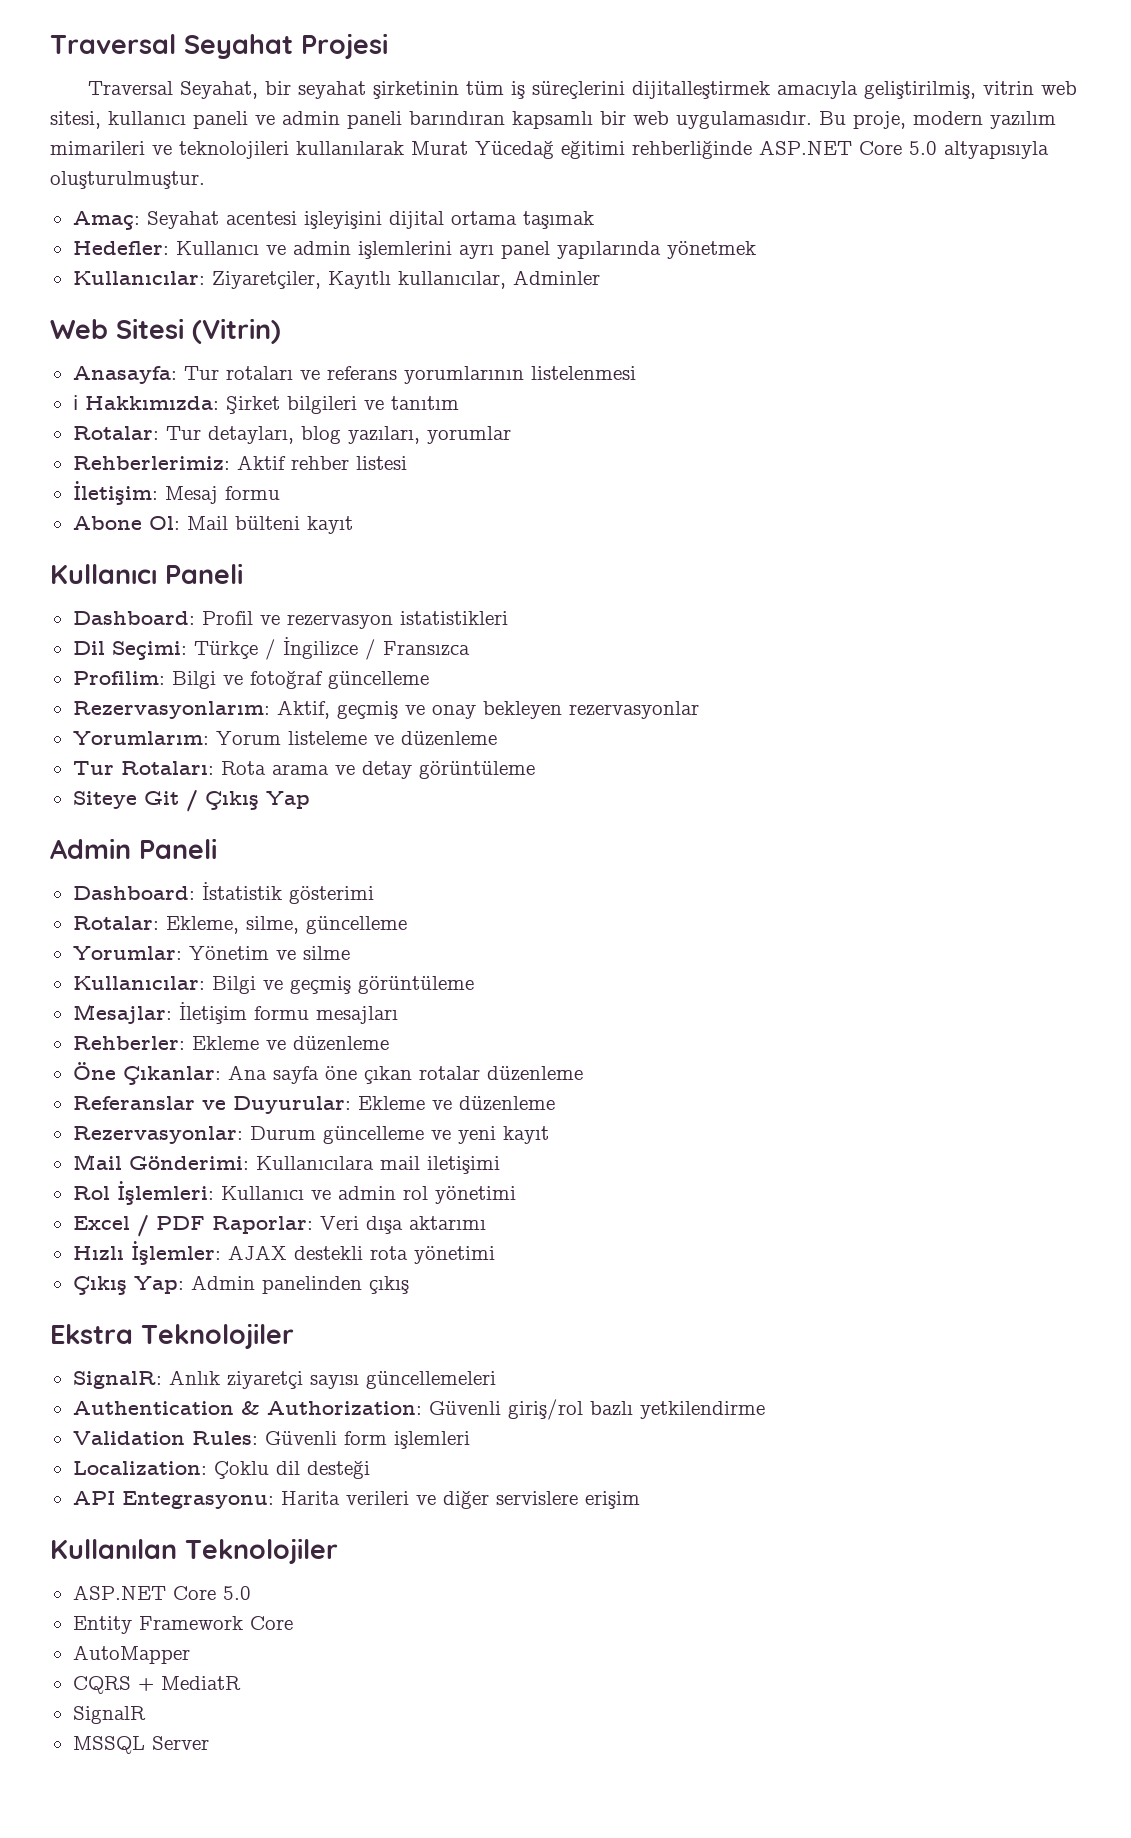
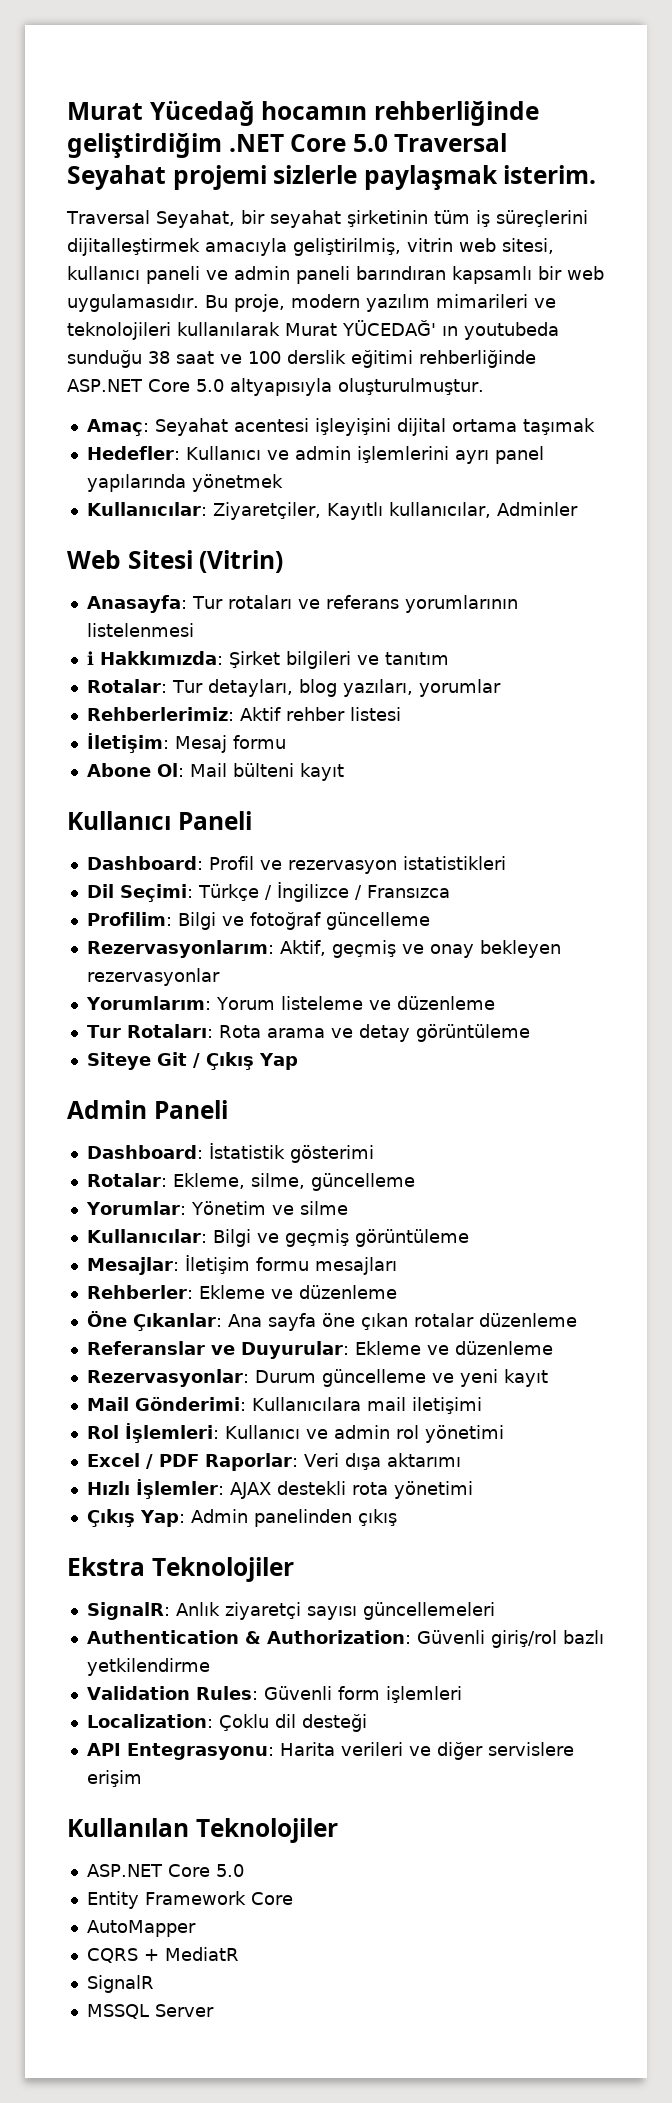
- Traversal Seyahat Projesi
+ Murat Yücedağ hocamın rehberliğinde geliştirdiğim .NET Core 5.0 Traversal Seyahat projemi sizlerle paylaşmak isterim.
- Bu proje, modern yazılım mimarileri ve teknolojileri kullanılarak Murat Yücedağ eğitimi rehberliğinde ASP.NET Core 5.0 altyapısıyla oluşturulmuştur.
+ Bu proje, modern yazılım mimarileri ve teknolojileri kullanılarak Murat YÜCEDAĞ' ın youtubeda sunduğu 38 saat ve 100 derslik eğitimi rehberliğinde ASP.NET Core 5.0 altyapısıyla oluşturulmuştur.

